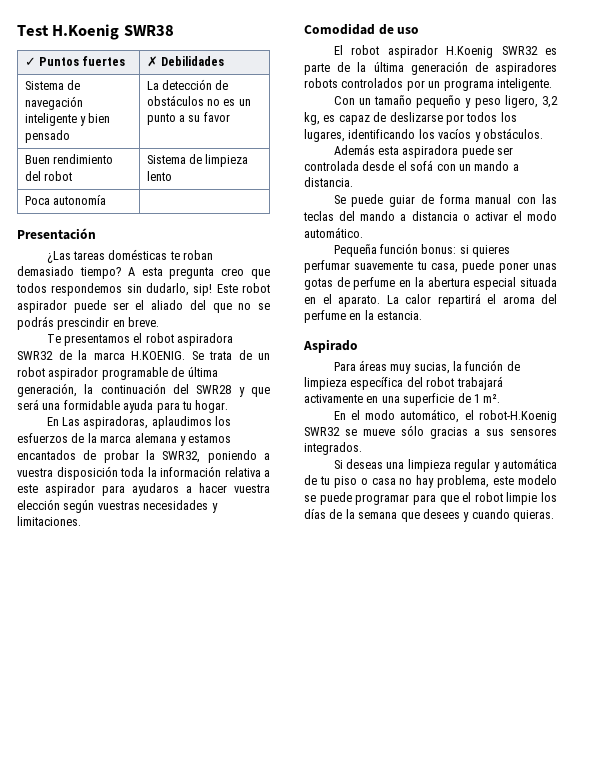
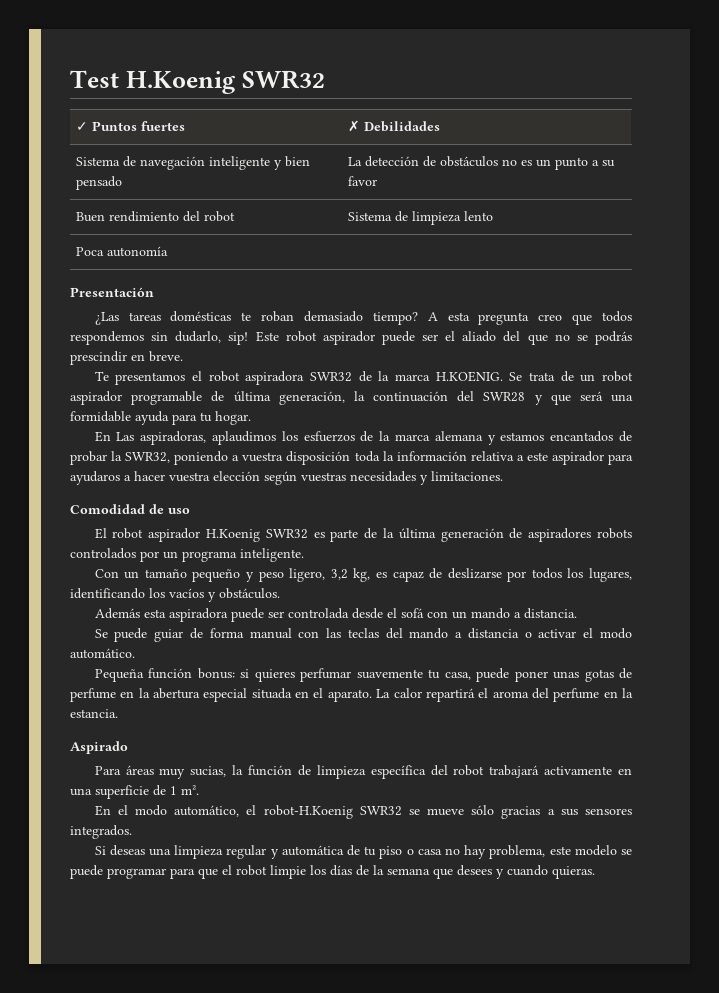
- Test H.Koenig SWR38
+ Test H.Koenig SWR32

